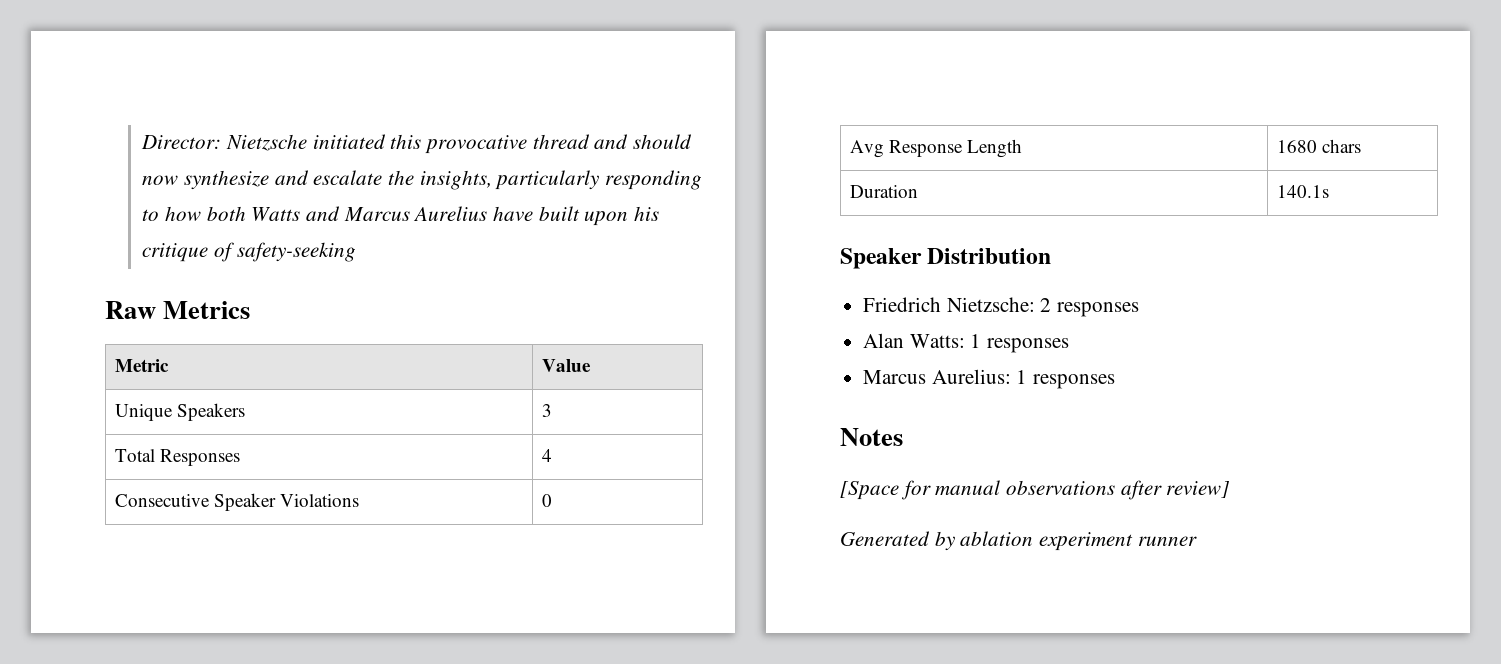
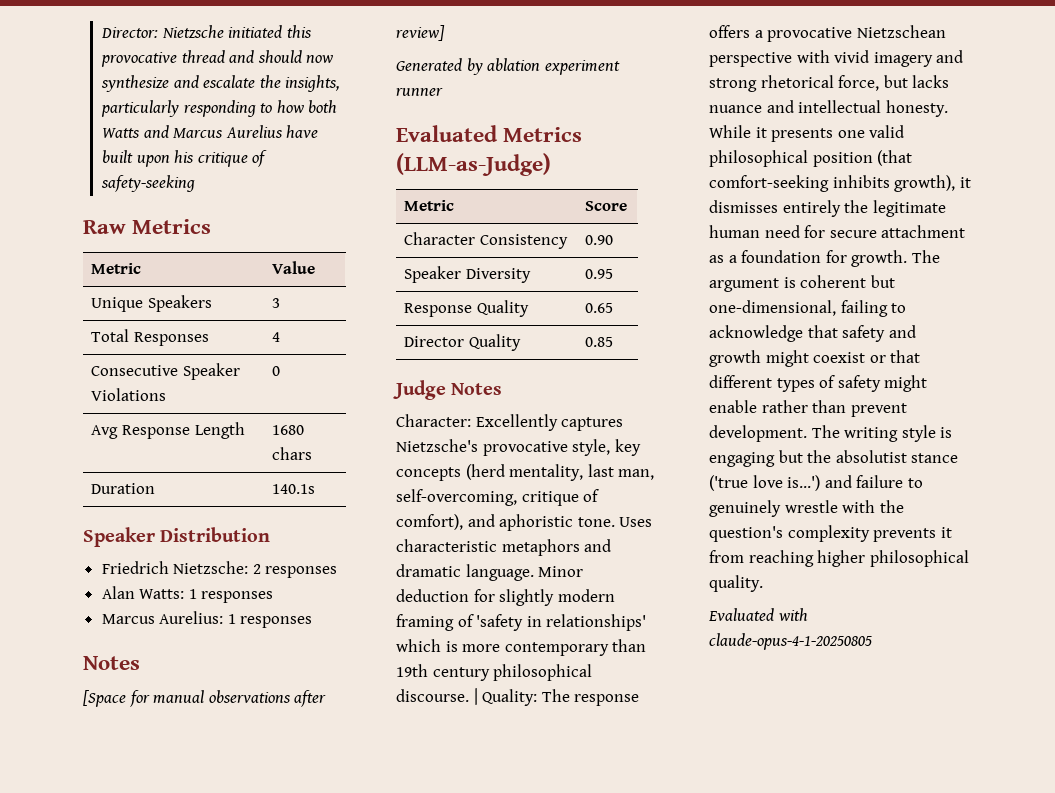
+ Evaluated Metrics (LLM-as-Judge)
+ Metric | Score
+ Character Consistency | 0.90
+ Speaker Diversity | 0.95
+ Response Quality | 0.65
+ Director Quality | 0.85
+ Judge Notes
+ Character: Excellently captures Nietzsche's provocative style, key concepts (herd mentality, last man, self-overcoming, critique of comfort), and aphoristic tone. Uses characteristic metaphors and dramatic language. Minor deduction for slightly modern framing of 'safety in relationships' which is more contemporary than 19th century philosophical discourse. | Quality: The response offers a provocative Nietzschean perspective with vivid imagery and strong rhetorical force, but lacks nuance and intellectual honesty. While it presents one valid philosophical position (that comfort-seeking inhibits growth), it dismisses entirely the legitimate human need for secure attachment as a foundation for growth. The argument is coherent but one-dimensional, failing to acknowledge that safety and growth might coexist or that different types of safety might enable rather than prevent development. The writing style is engaging but the absolutist stance ('true love is...') and failure to genuinely wrestle with the question's complexity prevents it from reaching higher philosophical quality.
+ Evaluated with claude-opus-4-1-20250805

